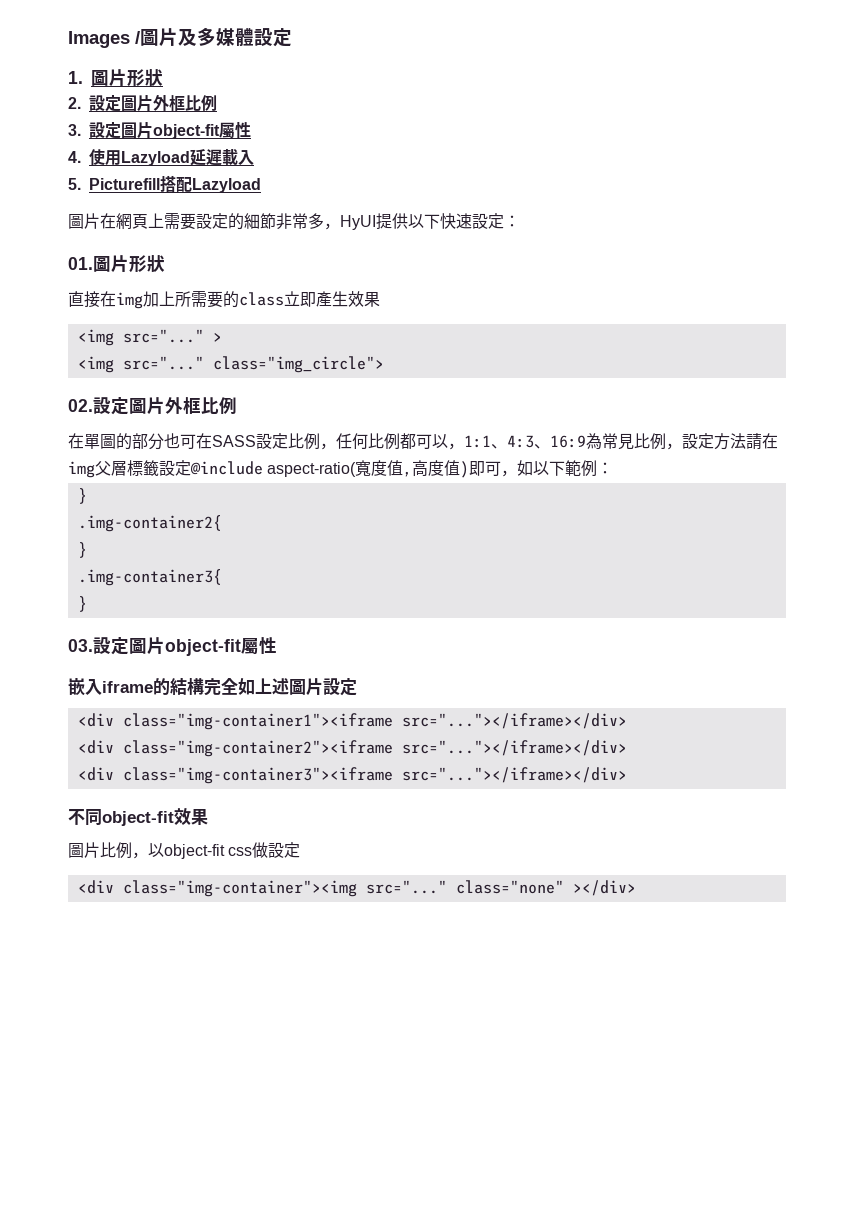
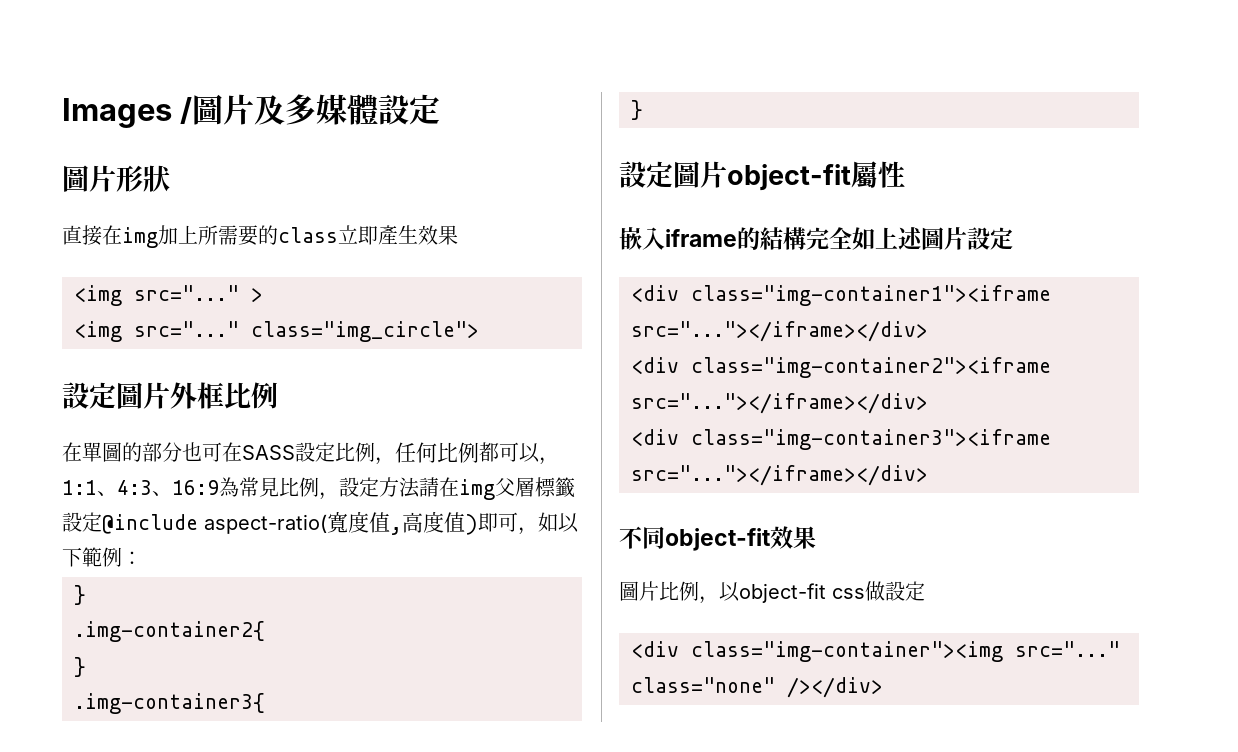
- 1.圖片形狀
- 2.設定圖片外框比例
- 3.設定圖片object-fit屬性
- 4.使用Lazyload延遲載入
- 5. Picturefill搭配Lazyload
- 圖片在網頁上需要設定的細節非常多，HyUI提供以下快速設定：
- 01.圖片形狀
+ 圖片形狀
- 02.設定圖片外框比例
+ 設定圖片外框比例
- 03.設定圖片object-fit屬性
+ 設定圖片object-fit屬性
- <div class="img-container"><img src="..." class="none" ></div>
+ <div class="img-container"><img src="..." class="none" /></div>

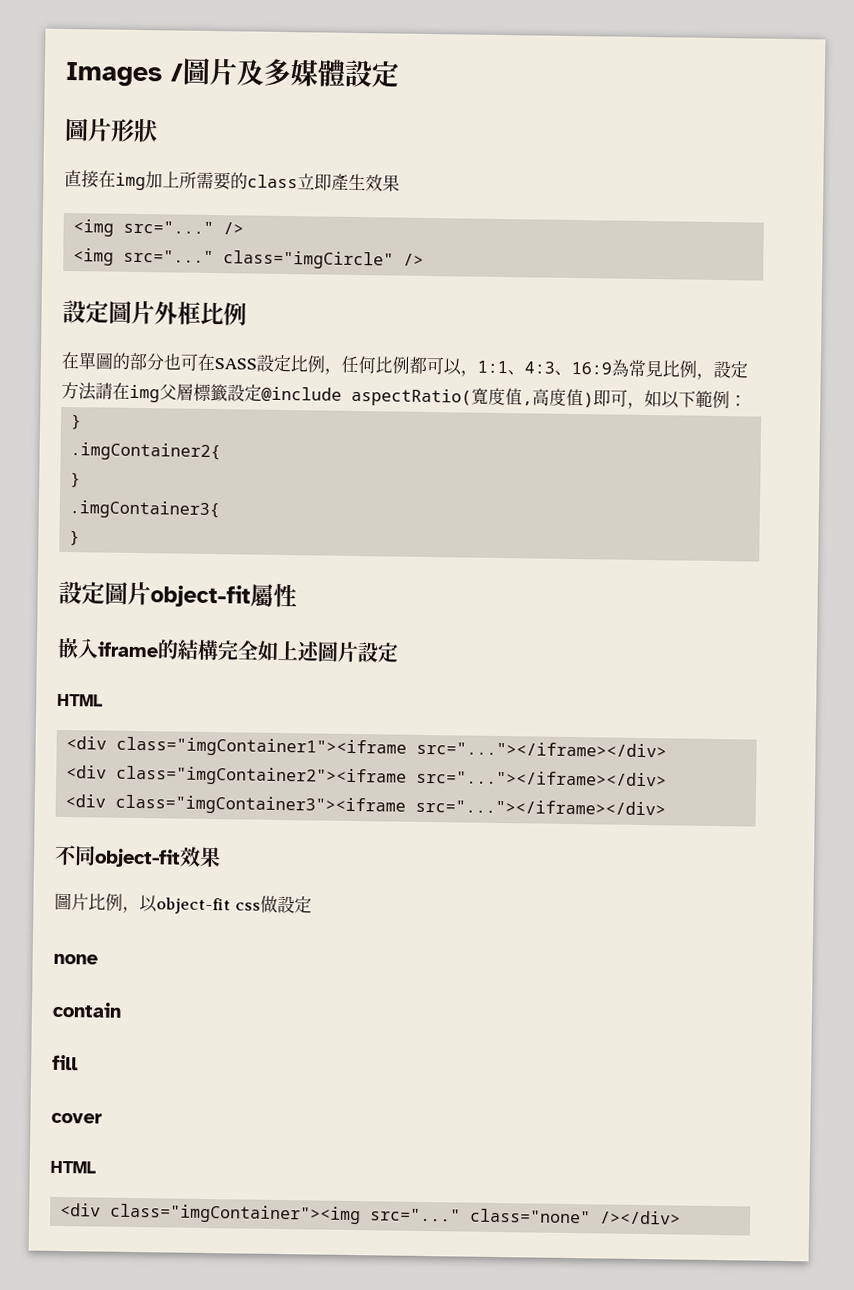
- <img src="..." >
- <img src="..." class="img_circle">
+ <img src="..." />
+ <img src="..." class="imgCircle" />
- 在單圖的部分也可在SASS設定比例，任何比例都可以，1:1、4:3、16:9為常見比例，設定方法請在img父層標籤設定@include aspect-ratio(寬度值,高度值)即可，如以下範例：
+ 在單圖的部分也可在SASS設定比例，任何比例都可以，1:1、4:3、16:9為常見比例，設定方法請在img父層標籤設定@include aspectRatio(寬度值,高度值)即可，如以下範例：
- .img-container2{
+ .imgContainer2{
  }
- .img-container3{
+ .imgContainer3{
  嵌入iframe的結構完全如上述圖片設定
- <div class="img-container1"><iframe src="..."></iframe></div>
- <div class="img-container2"><iframe src="..."></iframe></div>
- <div class="img-container3"><iframe src="..."></iframe></div>
+ HTML
+ <div class="imgContainer1"><iframe src="..."></iframe></div>
+ <div class="imgContainer2"><iframe src="..."></iframe></div>
+ <div class="imgContainer3"><iframe src="..."></iframe></div>
- <div class="img-container"><img src="..." class="none" /></div>
+ none
+ contain
+ fill
+ cover
+ HTML
+ <div class="imgContainer"><img src="..." class="none" /></div>

